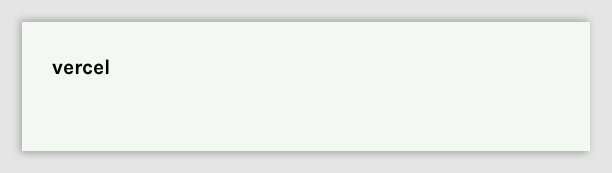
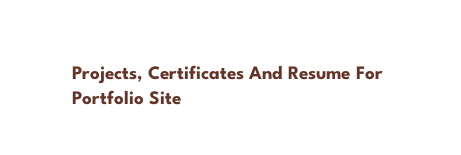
- vercel
+ Projects, Certificates And Resume For Portfolio Site

